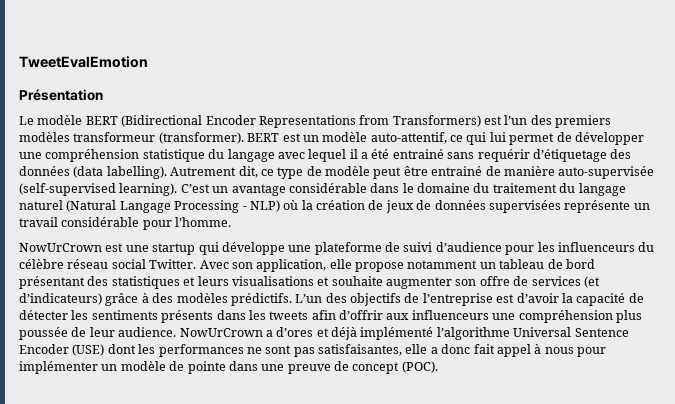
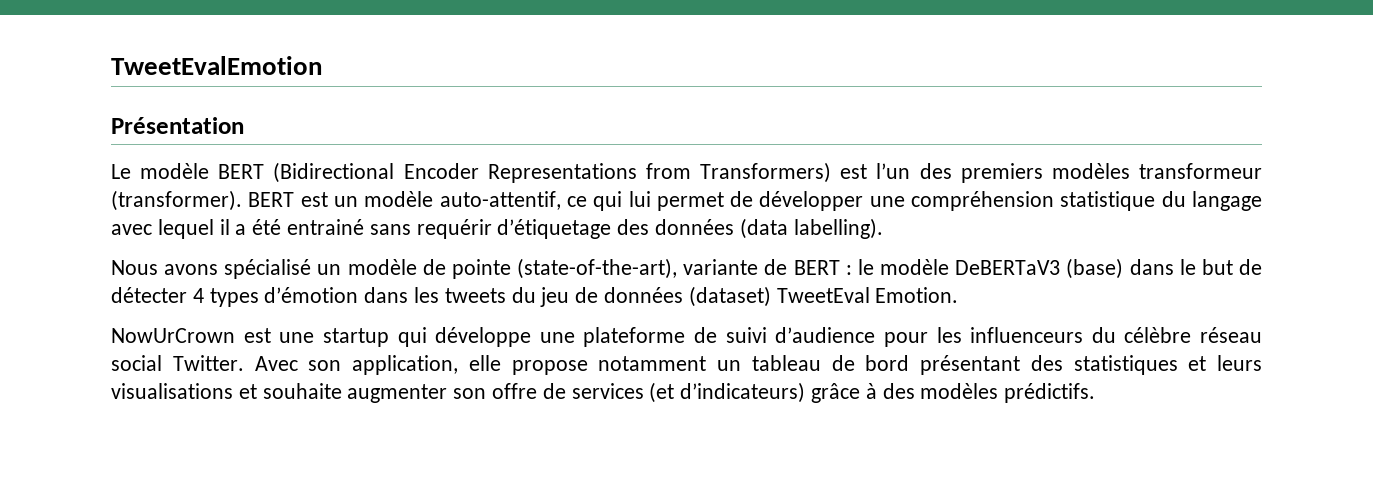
- BERT est un modèle auto-attentif, ce qui lui permet de développer une compréhension statistique du langage avec lequel il a été entrainé sans requérir d’étiquetage des données (data labelling). Autrement dit, ce type de modèle peut être entrainé de manière auto-supervisée (self-supervised learning). C’est un avantage considérable dans le domaine du traitement du langage naturel (Natural Langage Processing - NLP) où la création de jeux de données supervisées représente un travail considérable pour l’homme.
+ BERT est un modèle auto-attentif, ce qui lui permet de développer une compréhension statistique du langage avec lequel il a été entrainé sans requérir d’étiquetage des données (data labelling).
+ Nous avons spécialisé un modèle de pointe (state-of-the-art), variante de BERT : le modèle DeBERTaV3 (base) dans le but de détecter 4 types d’émotion dans les tweets du jeu de données (dataset) TweetEval Emotion.
- L’un des objectifs de l’entreprise est d’avoir la capacité de détecter les sentiments présents dans les tweets afin d’offrir aux influenceurs une compréhension plus poussée de leur audience. NowUrCrown a d’ores et déjà implémenté l’algorithme Universal Sentence Encoder (USE) dont les performances ne sont pas satisfaisantes, elle a donc fait appel à nous pour implémenter un modèle de pointe dans une preuve de concept (POC).

